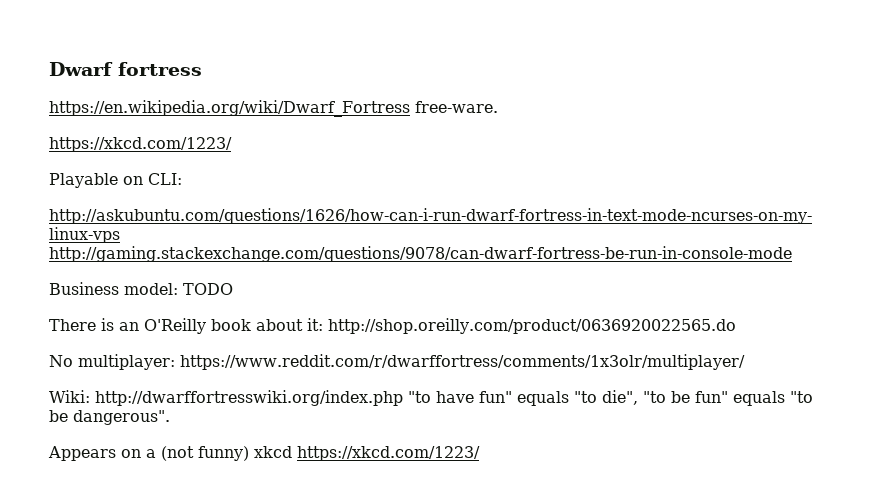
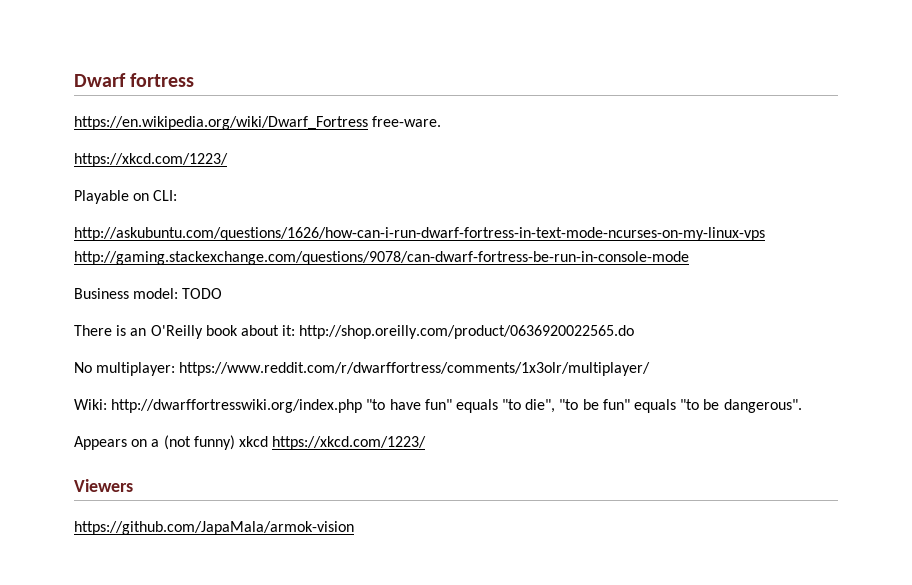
+ Viewers
+ https://github.com/JapaMala/armok-vision

